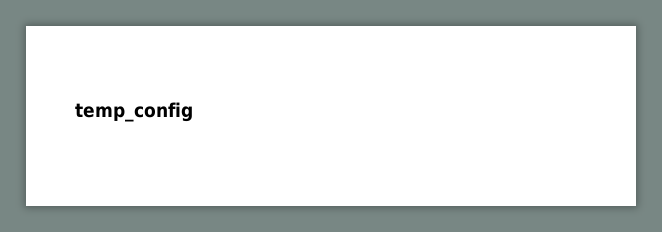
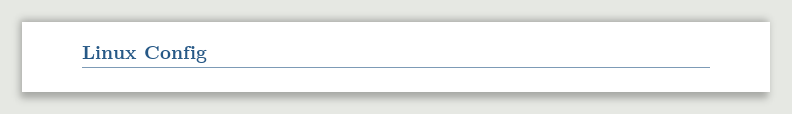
- temp_config
+ Linux Config

